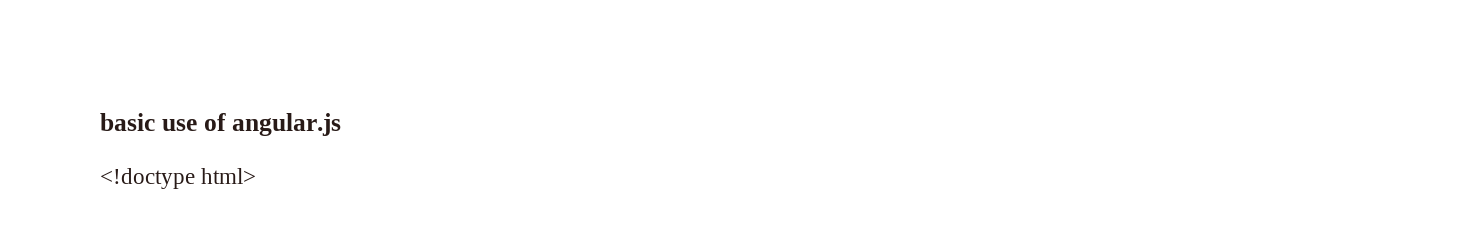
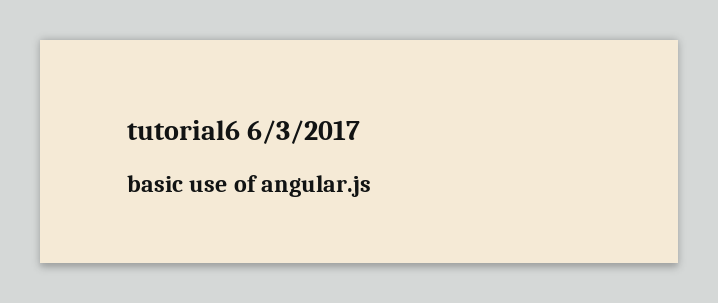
+ tutorial6 6/3/2017
- <!doctype html>

